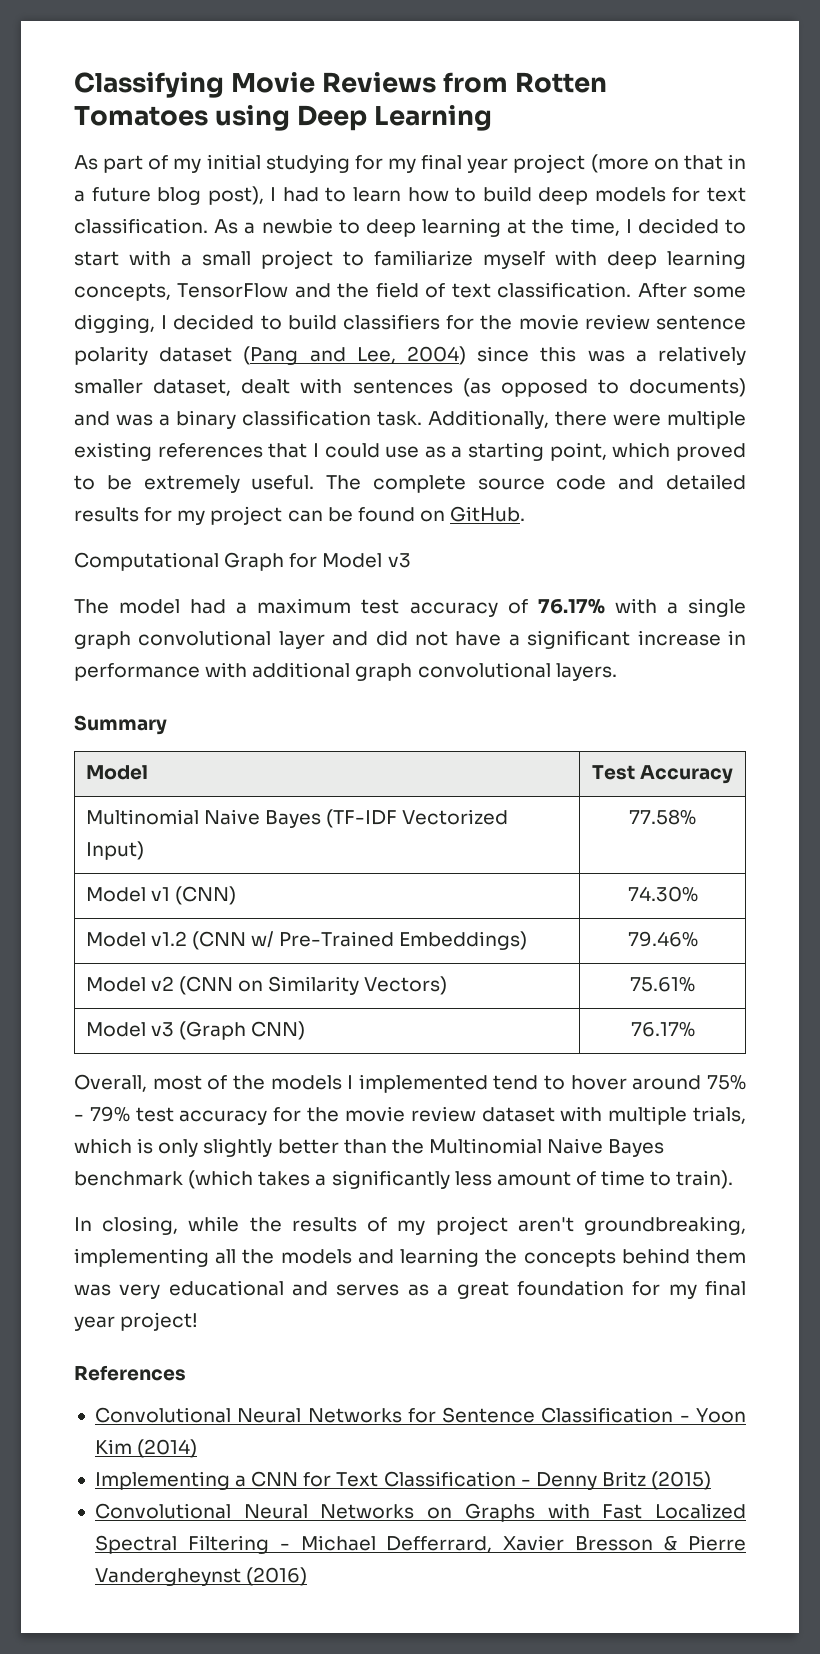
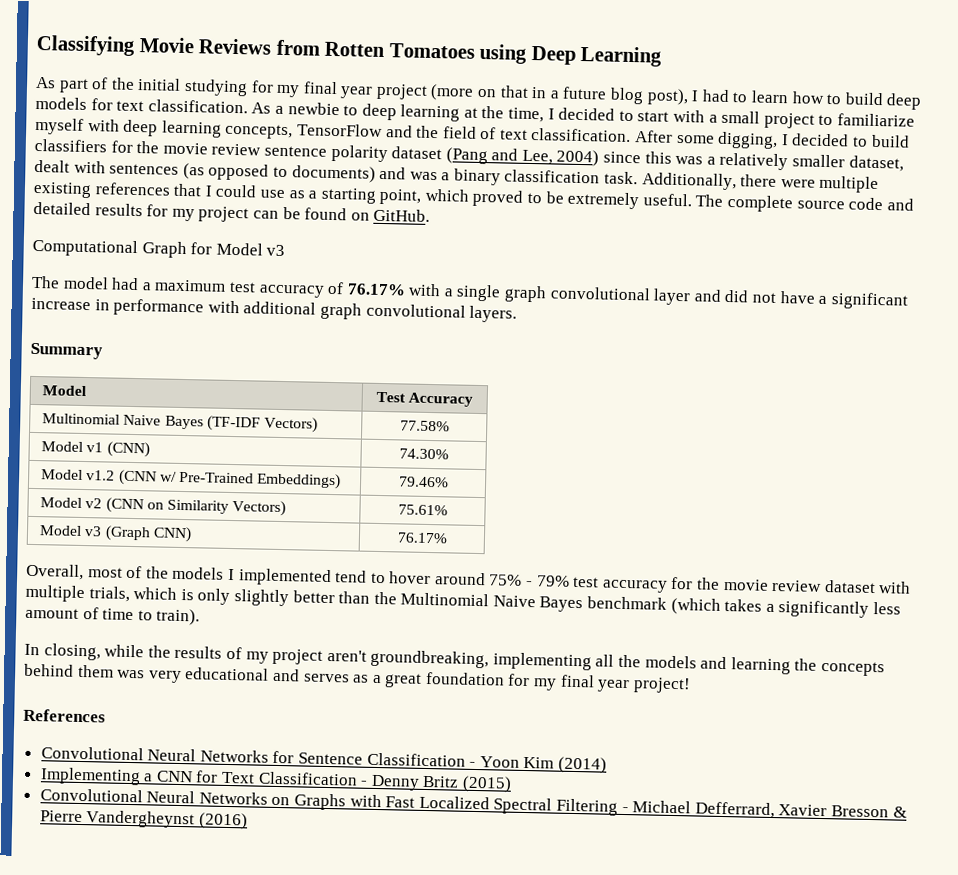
- As part of my initial studying for my final year project (more on that in a future blog post), I had to learn how to build deep models for text classification.
+ As part of the initial studying for my final year project (more on that in a future blog post), I had to learn how to build deep models for text classification.
- Multinomial Naive Bayes (TF-IDF Vectorized Input) | 77.58%
+ Multinomial Naive Bayes (TF-IDF Vectors) | 77.58%

